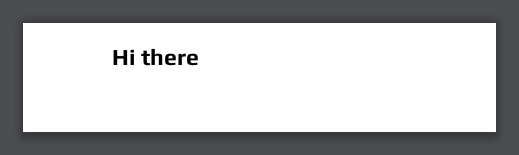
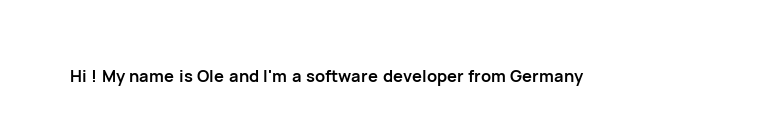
- Hi there
+ Hi ! My name is Ole and I'm a software developer from Germany

